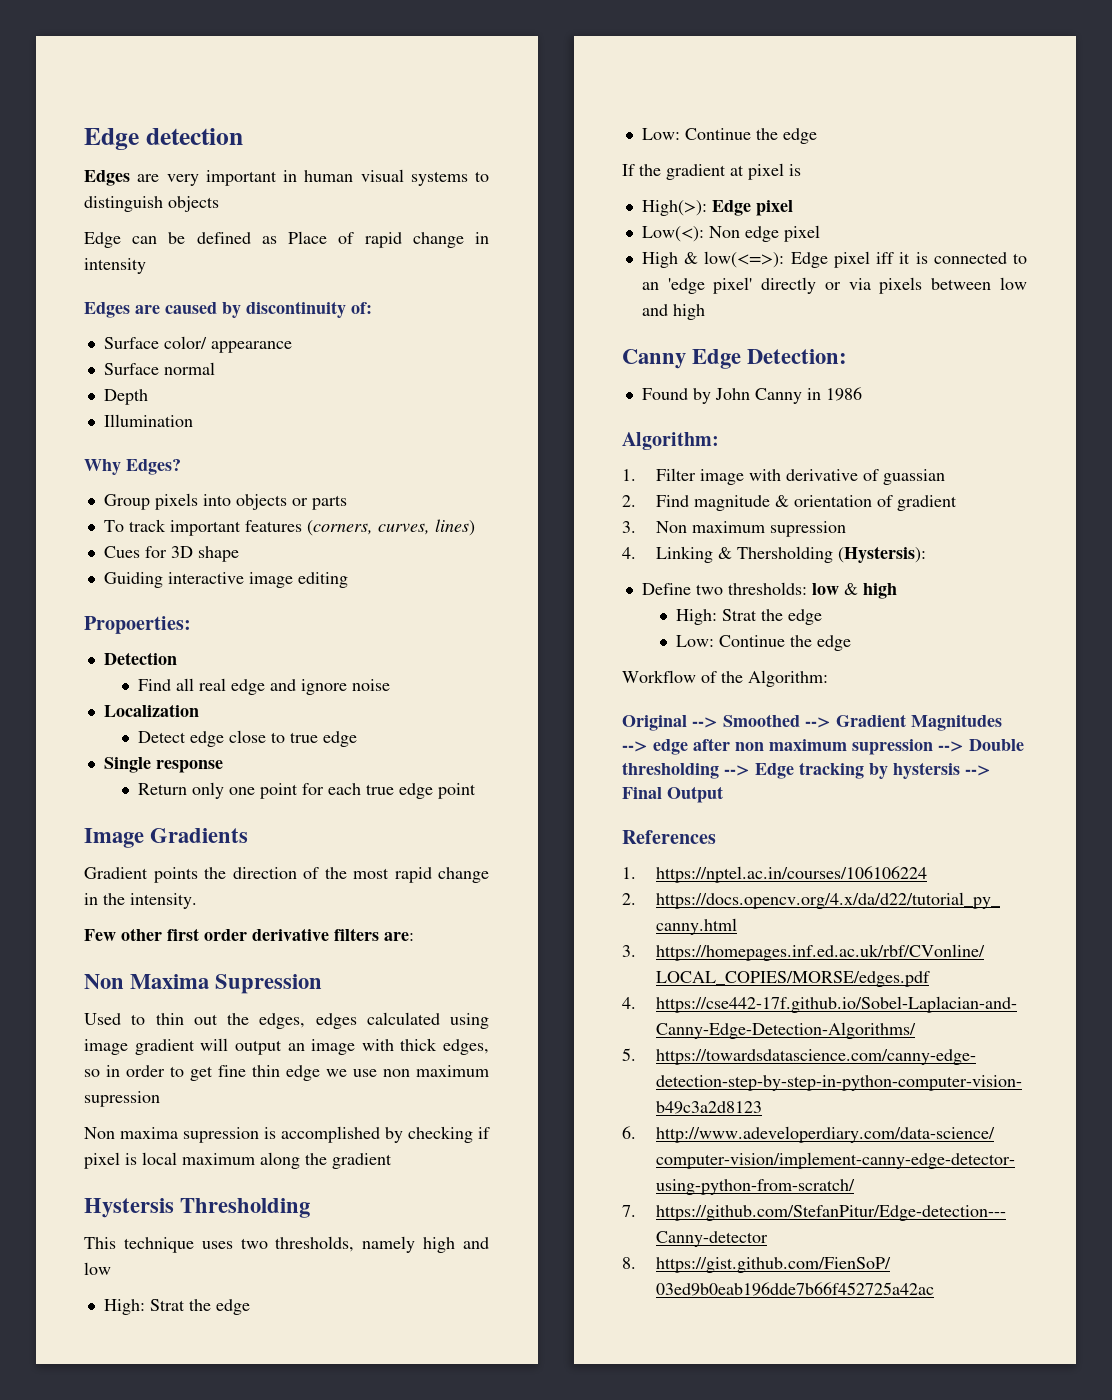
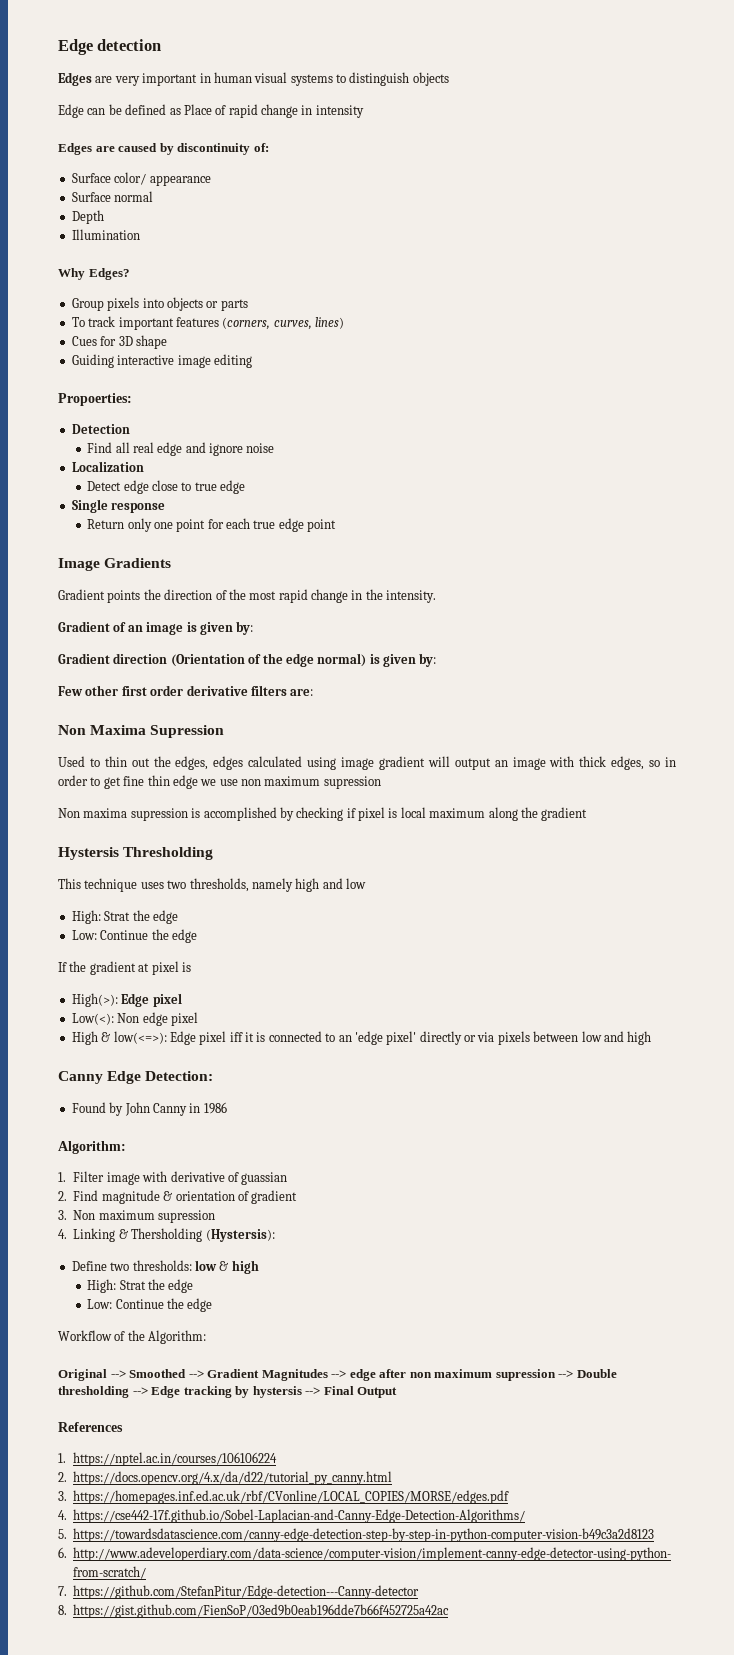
+ Gradient of an image is given by:
+ Gradient direction (Orientation of the edge normal) is given by:

